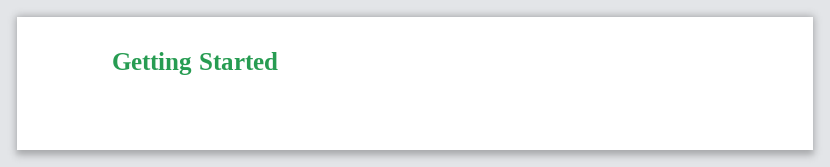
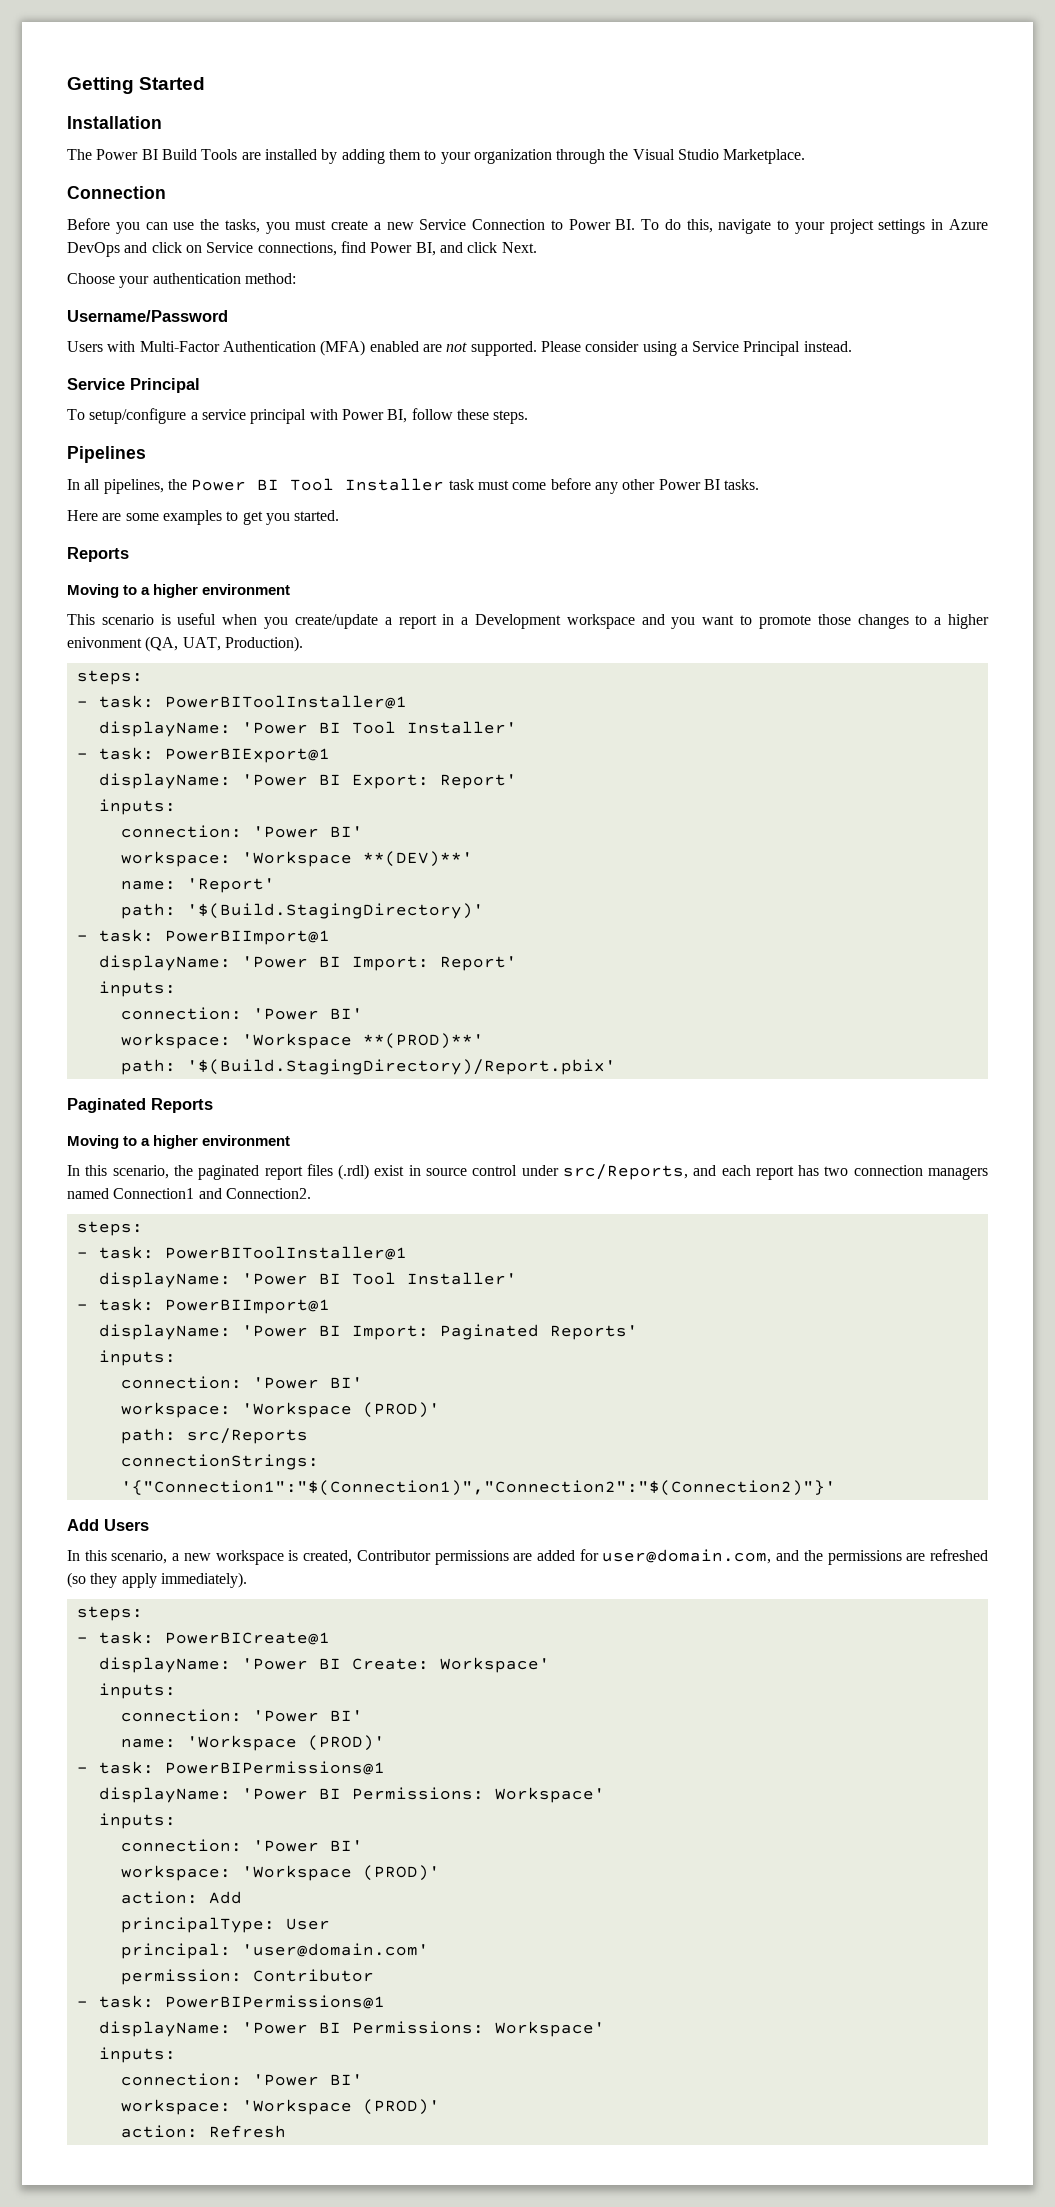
+ Installation
+ The Power BI Build Tools are installed by adding them to your organization through the Visual Studio Marketplace.
+ Connection
+ Before you can use the tasks, you must create a new Service Connection to Power BI. To do this, navigate to your project settings in Azure DevOps and click on Service connections, find Power BI, and click Next.
+ Choose your authentication method:
+ Username/Password
+ Users with Multi-Factor Authentication (MFA) enabled are not supported. Please consider using a Service Principal instead.
+ Service Principal
+ To setup/configure a service principal with Power BI, follow these steps.
+ Pipelines
+ In all pipelines, the Power BI Tool Installer task must come before any other Power BI tasks.
+ Here are some examples to get you started.
+ Reports
+ Moving to a higher environment
+ This scenario is useful when you create/update a report in a Development workspace and you want to promote those changes to a higher enivonment (QA, UAT, Production).
+ steps:
+ - task: PowerBIToolInstaller@1
+ displayName: 'Power BI Tool Installer'
+ - task: PowerBIExport@1
+ displayName: 'Power BI Export: Report'
+ inputs:
+ connection: 'Power BI'
+ workspace: 'Workspace **(DEV)**'
+ name: 'Report'
+ path: '$(Build.StagingDirectory)'
+ - task: PowerBIImport@1
+ displayName: 'Power BI Import: Report'
+ inputs:
+ connection: 'Power BI'
+ workspace: 'Workspace **(PROD)**'
+ path: '$(Build.StagingDirectory)/Report.pbix'
+ Paginated Reports
+ Moving to a higher environment
+ In this scenario, the paginated report files (.rdl) exist in source control under src/Reports, and each report has two connection managers named Connection1 and Connection2.
+ steps:
+ - task: PowerBIToolInstaller@1
+ displayName: 'Power BI Tool Installer'
+ - task: PowerBIImport@1
+ displayName: 'Power BI Import: Paginated Reports'
+ inputs:
+ connection: 'Power BI'
+ workspace: 'Workspace (PROD)'
+ path: src/Reports
+ connectionStrings: '{"Connection1":"$(Connection1)","Connection2":"$(Connection2)"}'
+ Add Users
+ In this scenario, a new workspace is created, Contributor permissions are added for user@domain.com, and the permissions are refreshed (so they apply immediately).
+ steps:
+ - task: PowerBICreate@1
+ displayName: 'Power BI Create: Workspace'
+ inputs:
+ connection: 'Power BI'
+ name: 'Workspace (PROD)'
+ - task: PowerBIPermissions@1
+ displayName: 'Power BI Permissions: Workspace'
+ inputs:
+ connection: 'Power BI'
+ workspace: 'Workspace (PROD)'
+ action: Add
+ principalType: User
+ principal: 'user@domain.com'
+ permission: Contributor
+ - task: PowerBIPermissions@1
+ displayName: 'Power BI Permissions: Workspace'
+ inputs:
+ connection: 'Power BI'
+ workspace: 'Workspace (PROD)'
+ action: Refresh

